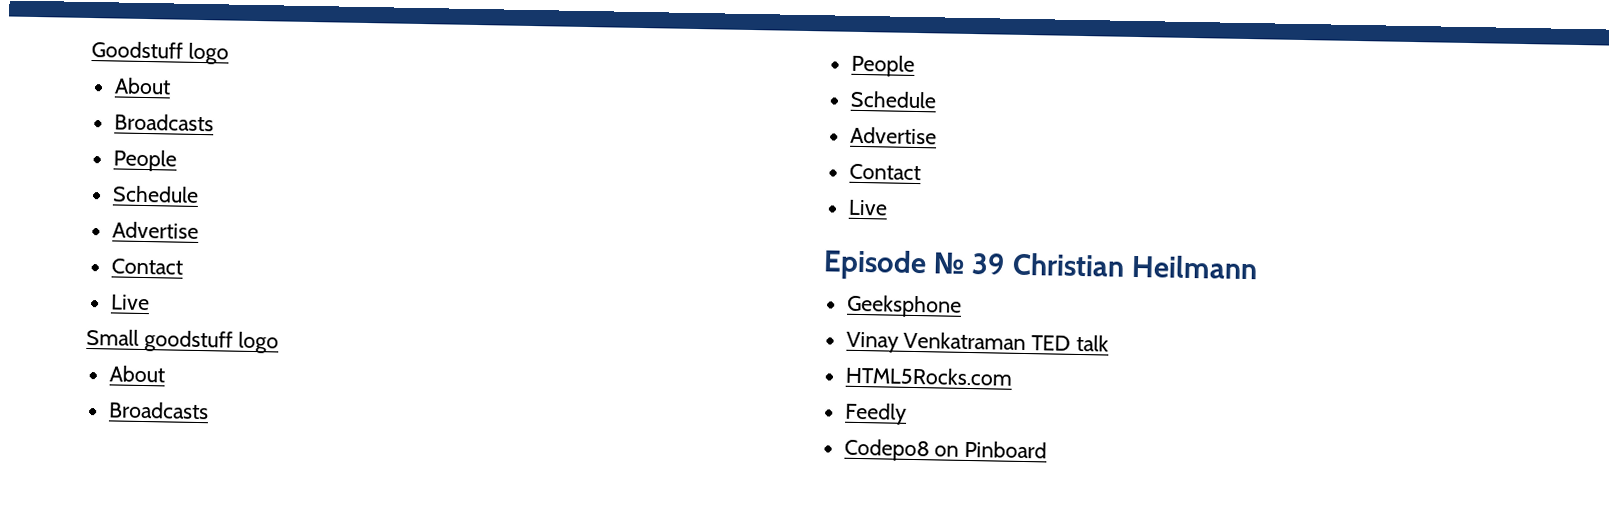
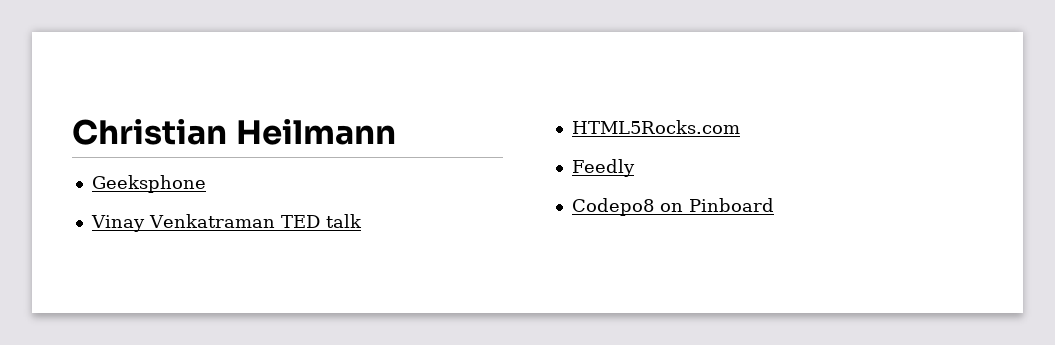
- Goodstuff logo
- About
- Broadcasts
- People
- Schedule
- Advertise
- Contact
- Live
- Small goodstuff logo
- About
- Broadcasts
- People
- Schedule
- Advertise
- Contact
- Live
- Episode № 39 Christian Heilmann
+ Christian Heilmann

